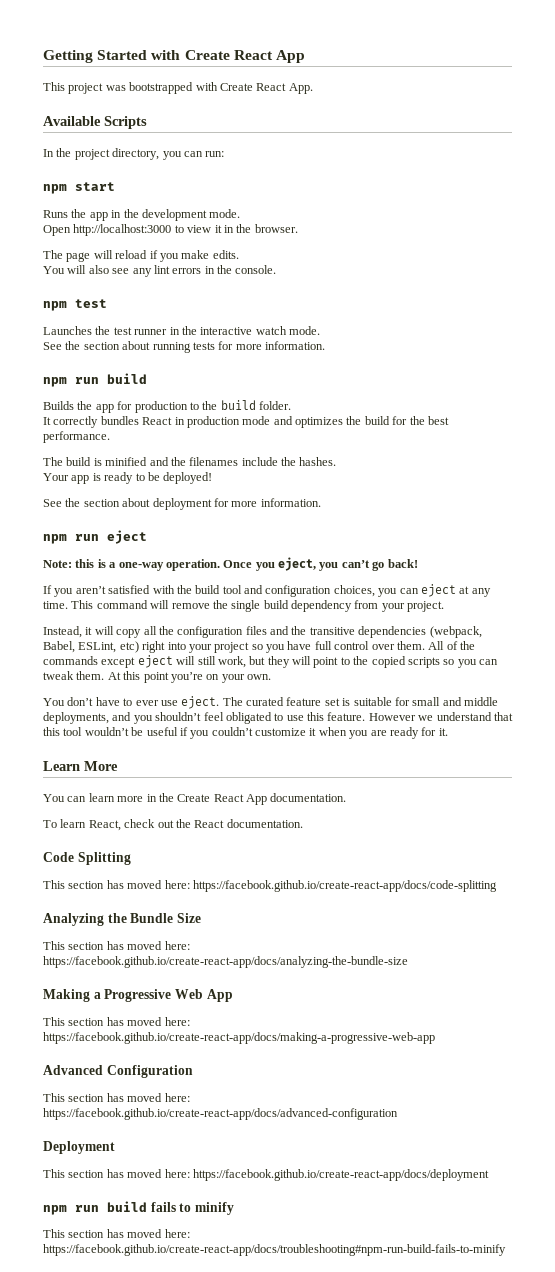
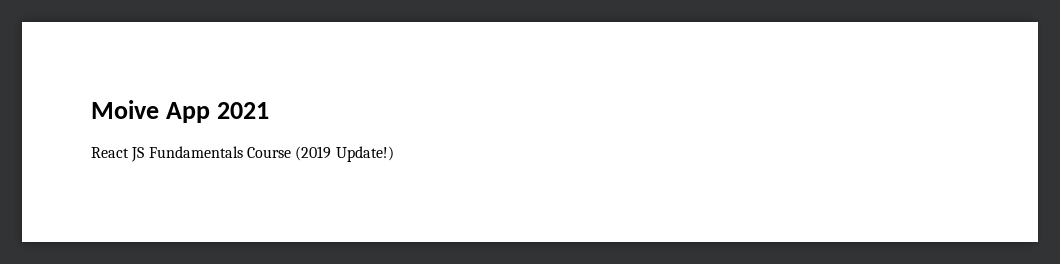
- Getting Started with Create React App
- This project was bootstrapped with Create React App.
- Available Scripts
- In the project directory, you can run:
- npm start
- Runs the app in the development mode.
- Open http://localhost:3000 to view it in the browser.
- The page will reload if you make edits.
- You will also see any lint errors in the console.
- npm test
- Launches the test runner in the interactive watch mode.
- See the section about running tests for more information.
- npm run build
- Builds the app for production to the build folder.
- It correctly bundles React in production mode and optimizes the build for the best performance.
- The build is minified and the filenames include the hashes.
- Your app is ready to be deployed!
- See the section about deployment for more information.
- npm run eject
- Note: this is a one-way operation. Once you eject, you can’t go back!
- If you aren’t satisfied with the build tool and configuration choices, you can eject at any time. This command will remove the single build dependency from your project.
- Instead, it will copy all the configuration files and the transitive dependencies (webpack, Babel, ESLint, etc) right into your project so you have full control over them. All of the commands except eject will still work, but they will point to the copied scripts so you can tweak them. At this point you’re on your own.
- You don’t have to ever use eject. The curated feature set is suitable for small and middle deployments, and you shouldn’t feel obligated to use this feature. However we understand that this tool wouldn’t be useful if you couldn’t customize it when you are ready for it.
- Learn More
- You can learn more in the Create React App documentation.
- To learn React, check out the React documentation.
- Code Splitting
- This section has moved here: https://facebook.github.io/create-react-app/docs/code-splitting
- Analyzing the Bundle Size
- This section has moved here: https://facebook.github.io/create-react-app/docs/analyzing-the-bundle-size
- Making a Progressive Web App
- This section has moved here: https://facebook.github.io/create-react-app/docs/making-a-progressive-web-app
- Advanced Configuration
- This section has moved here: https://facebook.github.io/create-react-app/docs/advanced-configuration
- Deployment
- This section has moved here: https://facebook.github.io/create-react-app/docs/deployment
- npm run build fails to minify
- This section has moved here: https://facebook.github.io/create-react-app/docs/troubleshooting#npm-run-build-fails-to-minify
+ Moive App 2021
+ React JS Fundamentals Course (2019 Update!)

